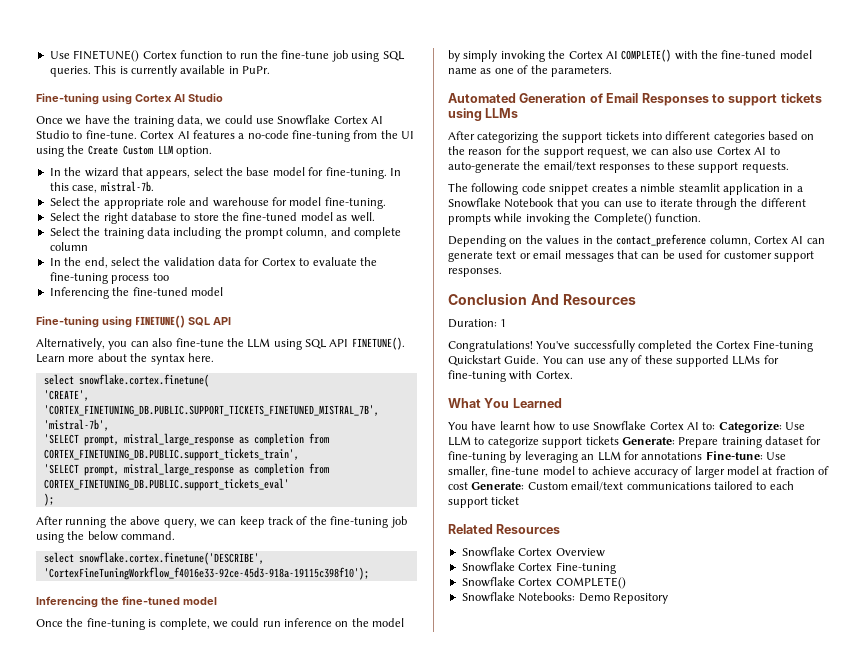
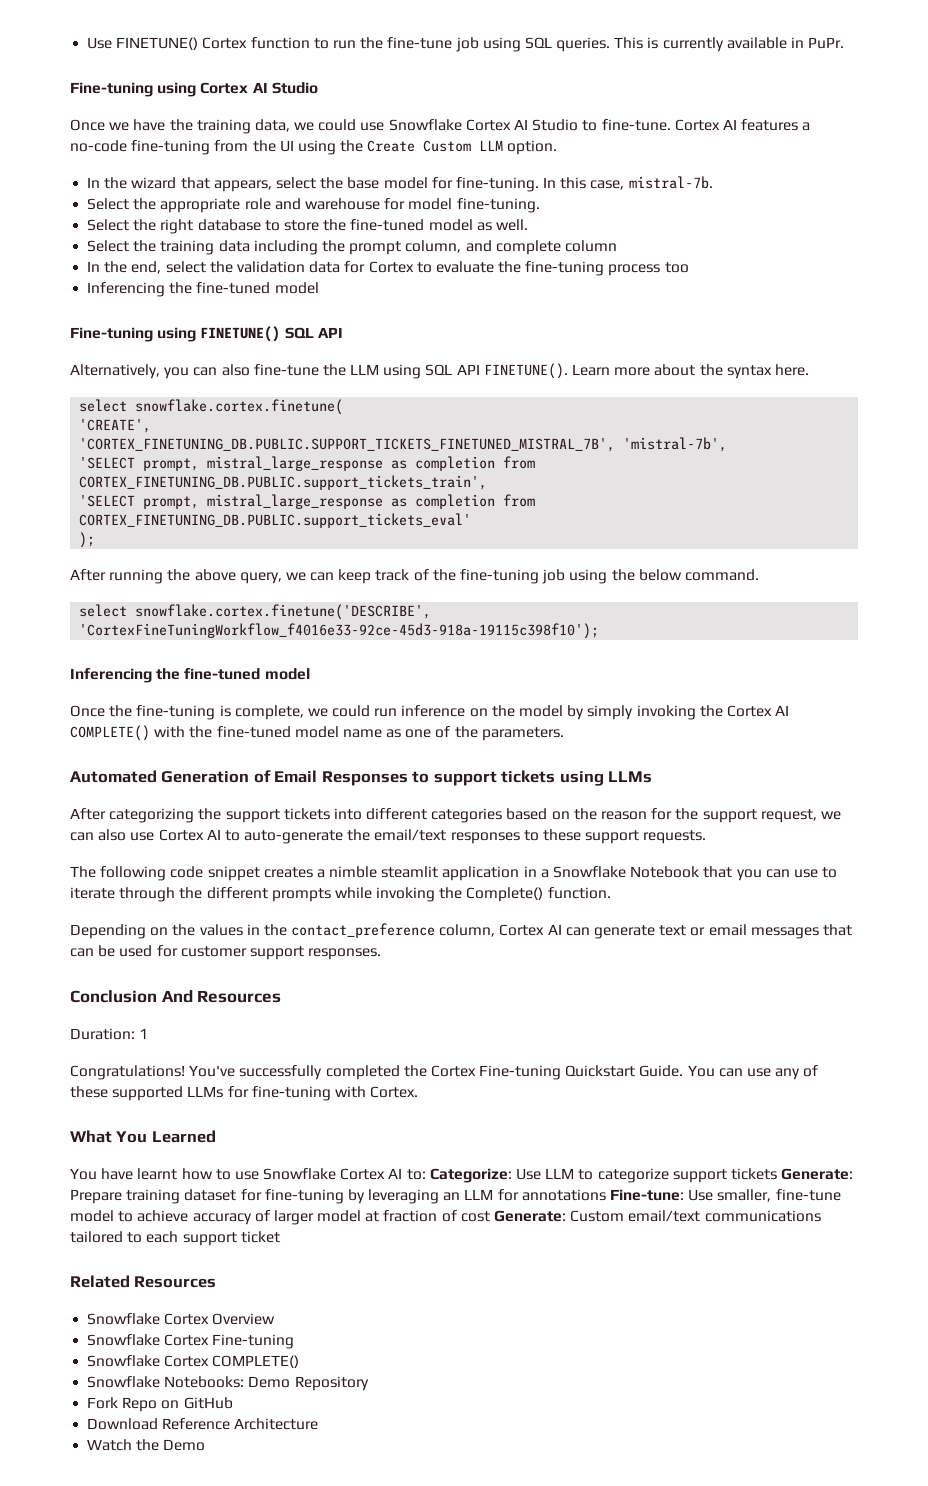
+ Fork Repo on GitHub
+ Download Reference Architecture
+ Watch the Demo

